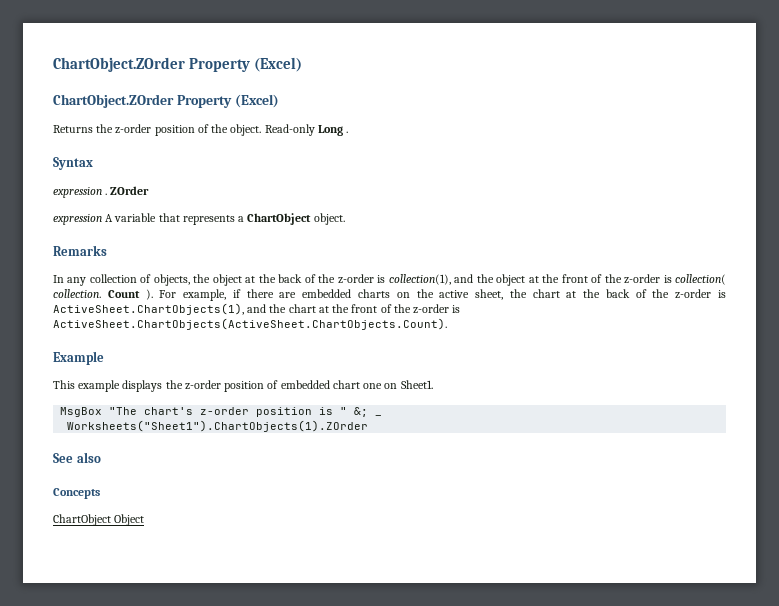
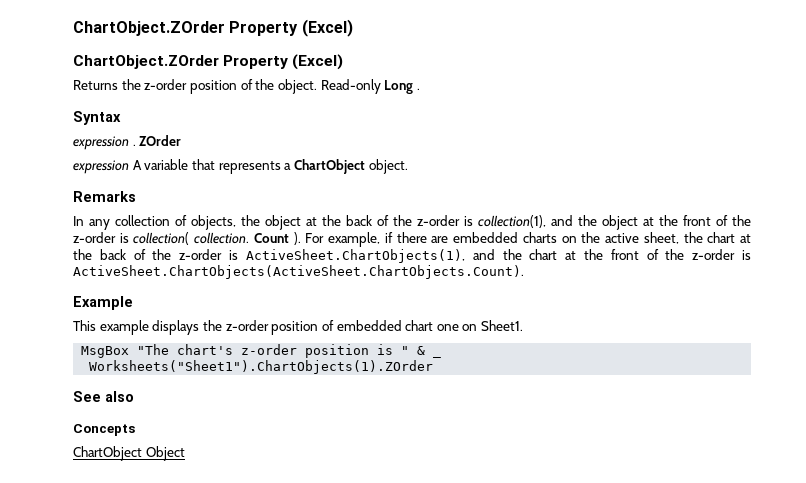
- MsgBox "The chart's z-order position is " &; _
+ MsgBox "The chart's z-order position is " & _

